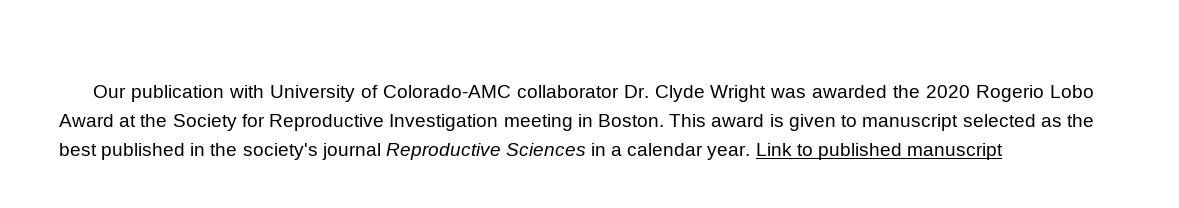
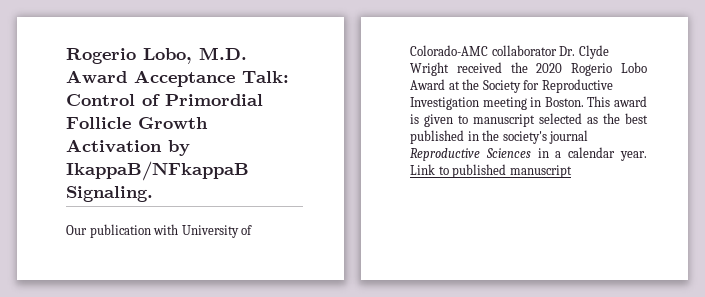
+ Rogerio Lobo, M.D. Award Acceptance Talk: Control of Primordial Follicle Growth Activation by IkappaB/NFkappaB Signaling.
- Our publication with University of Colorado-AMC collaborator Dr. Clyde Wright was awarded the 2020 Rogerio Lobo Award at the Society for Reproductive Investigation meeting in Boston.
+ Our publication with University of Colorado-AMC collaborator Dr. Clyde Wright received the 2020 Rogerio Lobo Award at the Society for Reproductive Investigation meeting in Boston.

